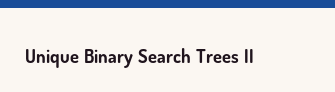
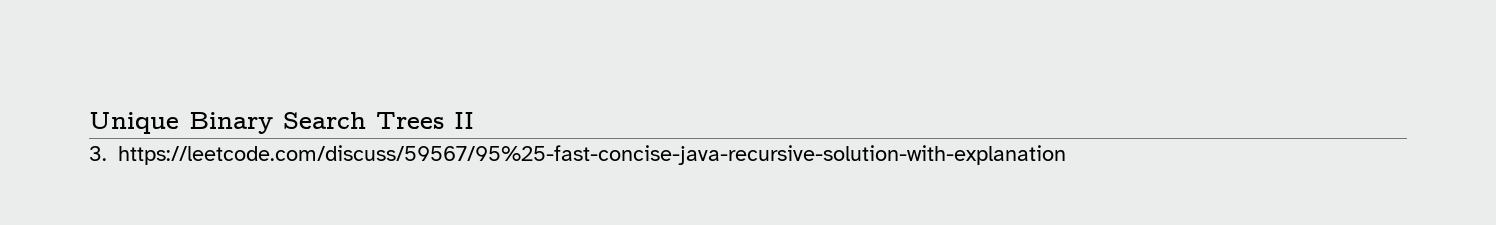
+ 3. https://leetcode.com/discuss/59567/95%25-fast-concise-java-recursive-solution-with-explanation

